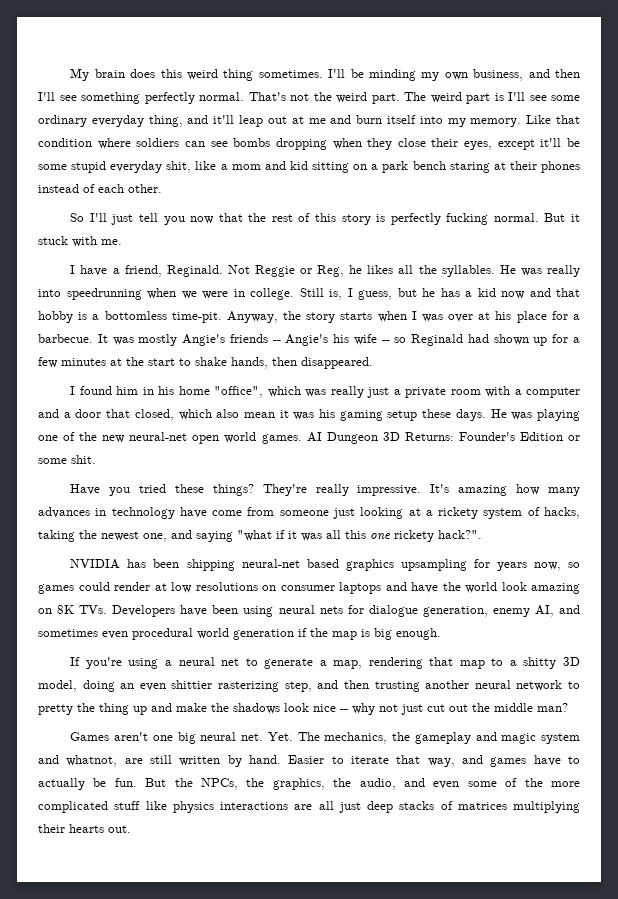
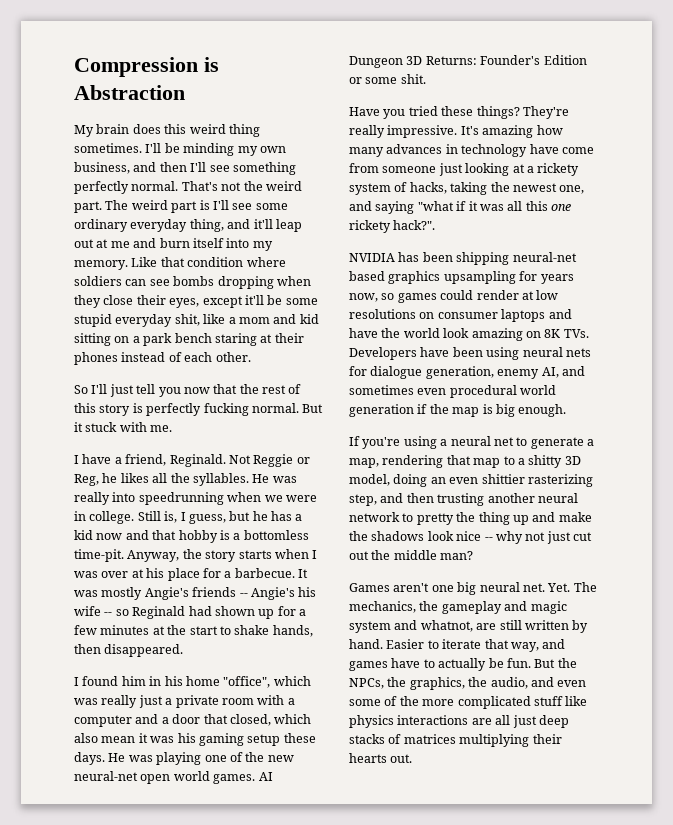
+ Compression is Abstraction

